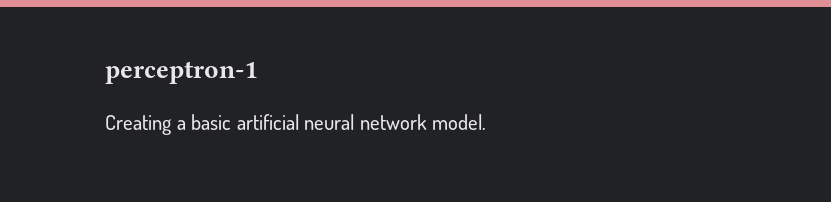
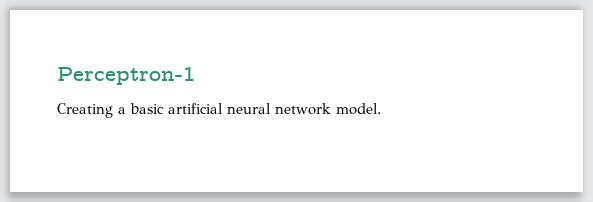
- perceptron-1
+ Perceptron-1

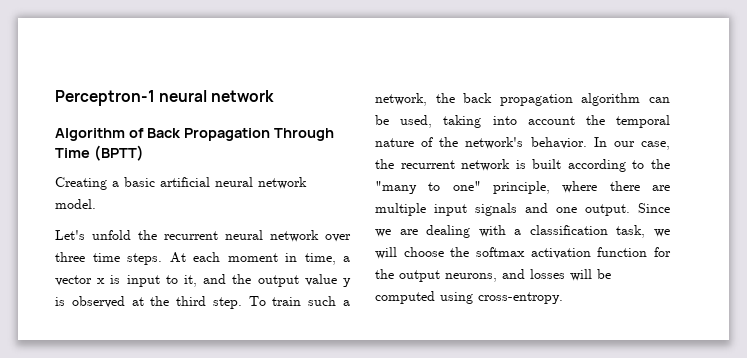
- Perceptron-1
+ Perceptron-1 neural network
+ Algorithm of Back Propagation Through Time (BPTT)
+ Let's unfold the recurrent neural network over three time steps. At each moment in time, a vector x is input to it, and the output value y is observed at the third step. To train such a network, the back propagation algorithm can be used, taking into account the temporal nature of the network's behavior. In our case, the recurrent network is built according to the "many to one" principle, where there are multiple input signals and one output. Since we are dealing with a classification task, we will choose the softmax activation function for the output neurons, and losses will be computed using cross-entropy.

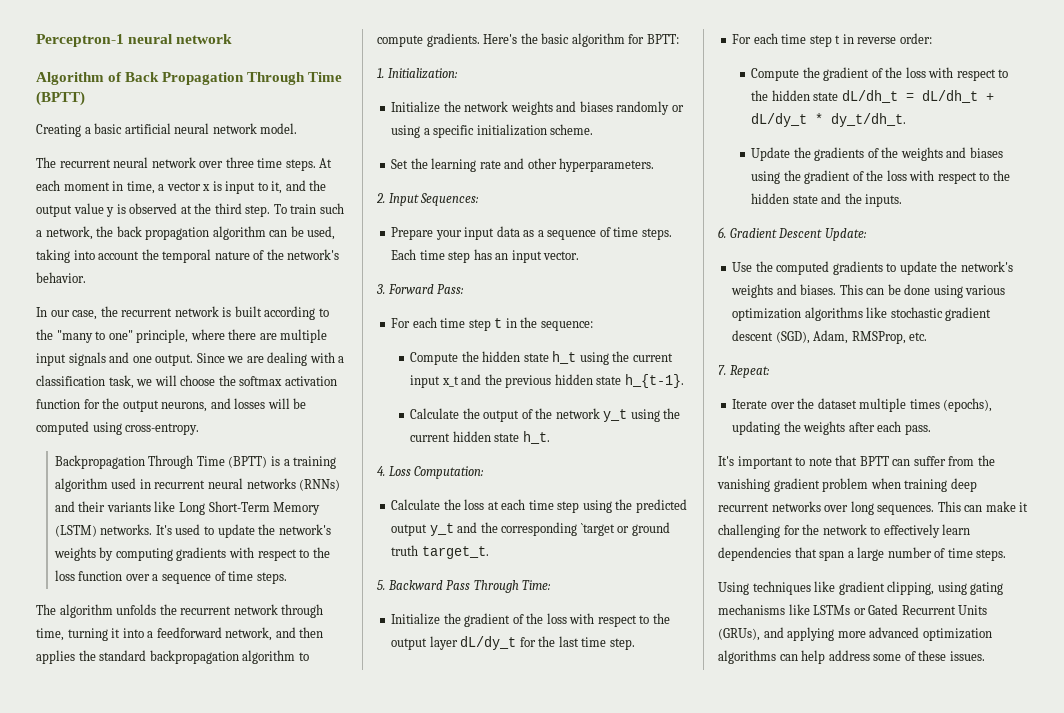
- Let's unfold the recurrent neural network over three time steps.
+ The recurrent neural network over three time steps.
- To train such a network, the back propagation algorithm can be used, taking into account the temporal nature of the network's behavior. In our case, the recurrent network is built according to the "many to one" principle, where there are multiple input signals and one output.
+ To train such a network, the back propagation algorithm can be used, taking into account the temporal nature of the network's behavior.
+ In our case, the recurrent network is built according to the "many to one" principle, where there are multiple input signals and one output.
+ Backpropagation Through Time (BPTT) is a training algorithm used in recurrent neural networks (RNNs) and their variants like Long Short-Term Memory (LSTM) networks. It's used to update the network's weights by computing gradients with respect to the loss function over a sequence of time steps.
+ The algorithm unfolds the recurrent network through time, turning it into a feedforward network, and then applies the standard backpropagation algorithm to compute gradients. Here's the basic algorithm for BPTT:
+ 1. Initialization:
+ Initialize the network weights and biases randomly or using a specific initialization scheme.
+ Set the learning rate and other hyperparameters.
+ 2. Input Sequences:
+ Prepare your input data as a sequence of time steps. Each time step has an input vector.
+ 3. Forward Pass:
+ For each time step t in the sequence:
+ Compute the hidden state h_t using the current input x_t and the previous hidden state h_{t-1}.
+ Calculate the output of the network y_t using the current hidden state h_t.
+ 4. Loss Computation:
+ Calculate the loss at each time step using the predicted output y_t and the corresponding `target or ground truth target_t.
+ 5. Backward Pass Through Time:
+ Initialize the gradient of the loss with respect to the output layer dL/dy_t for the last time step.
+ For each time step t in reverse order:
+ Compute the gradient of the loss with respect to the hidden state dL/dh_t = dL/dh_t + dL/dy_t * dy_t/dh_t.
+ Update the gradients of the weights and biases using the gradient of the loss with respect to the hidden state and the inputs.
+ 6. Gradient Descent Update:
+ Use the computed gradients to update the network's weights and biases. This can be done using various optimization algorithms like stochastic gradient descent (SGD), Adam, RMSProp, etc.
+ 7. Repeat:
+ Iterate over the dataset multiple times (epochs), updating the weights after each pass.
+ It's important to note that BPTT can suffer from the vanishing gradient problem when training deep recurrent networks over long sequences. This can make it challenging for the network to effectively learn dependencies that span a large number of time steps.
+ Using techniques like gradient clipping, using gating mechanisms like LSTMs or Gated Recurrent Units (GRUs), and applying more advanced optimization algorithms can help address some of these issues.

